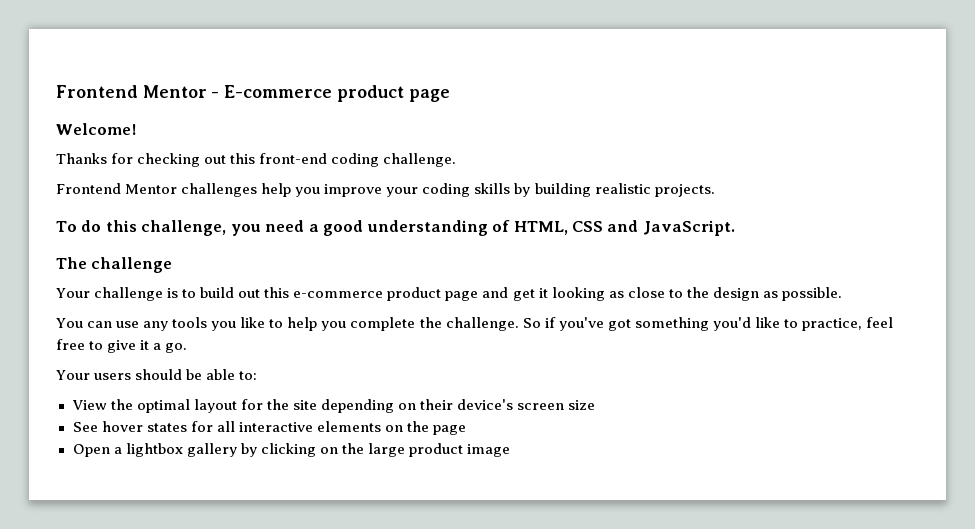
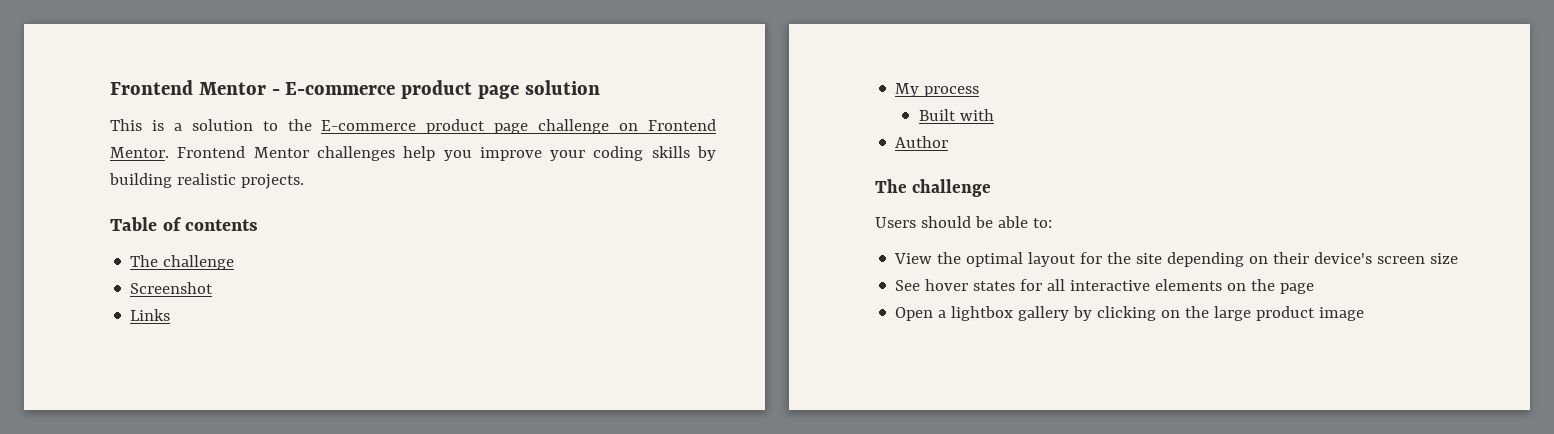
- Frontend Mentor - E-commerce product page
- Welcome!
- Thanks for checking out this front-end coding challenge.
- Frontend Mentor challenges help you improve your coding skills by building realistic projects.
+ Frontend Mentor - E-commerce product page solution
+ This is a solution to the E-commerce product page challenge on Frontend Mentor. Frontend Mentor challenges help you improve your coding skills by building realistic projects.
- To do this challenge, you need a good understanding of HTML, CSS and JavaScript.
+ Table of contents
  The challenge
- Your challenge is to build out this e-commerce product page and get it looking as close to the design as possible.
- You can use any tools you like to help you complete the challenge. So if you've got something you'd like to practice, feel free to give it a go.
- Your users should be able to:
+ Screenshot
+ Links
+ My process
+ Built with
+ Author
+ The challenge
+ Users should be able to:

